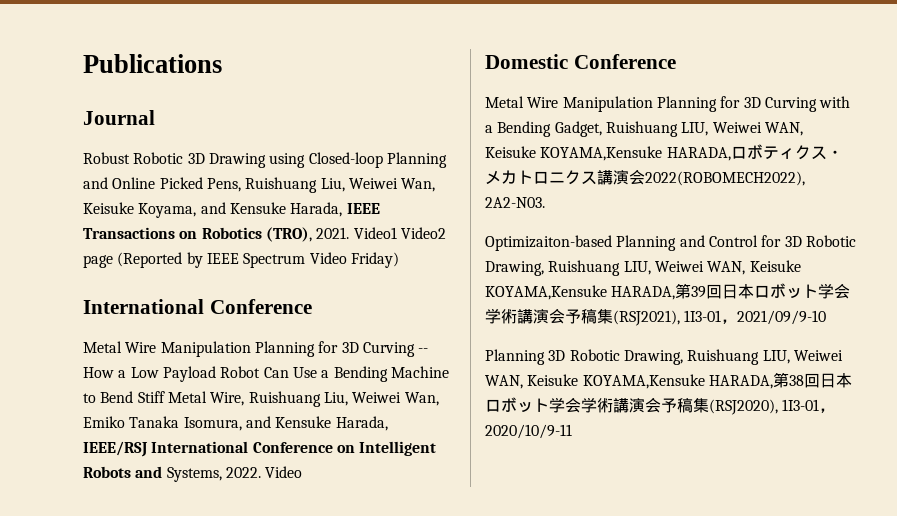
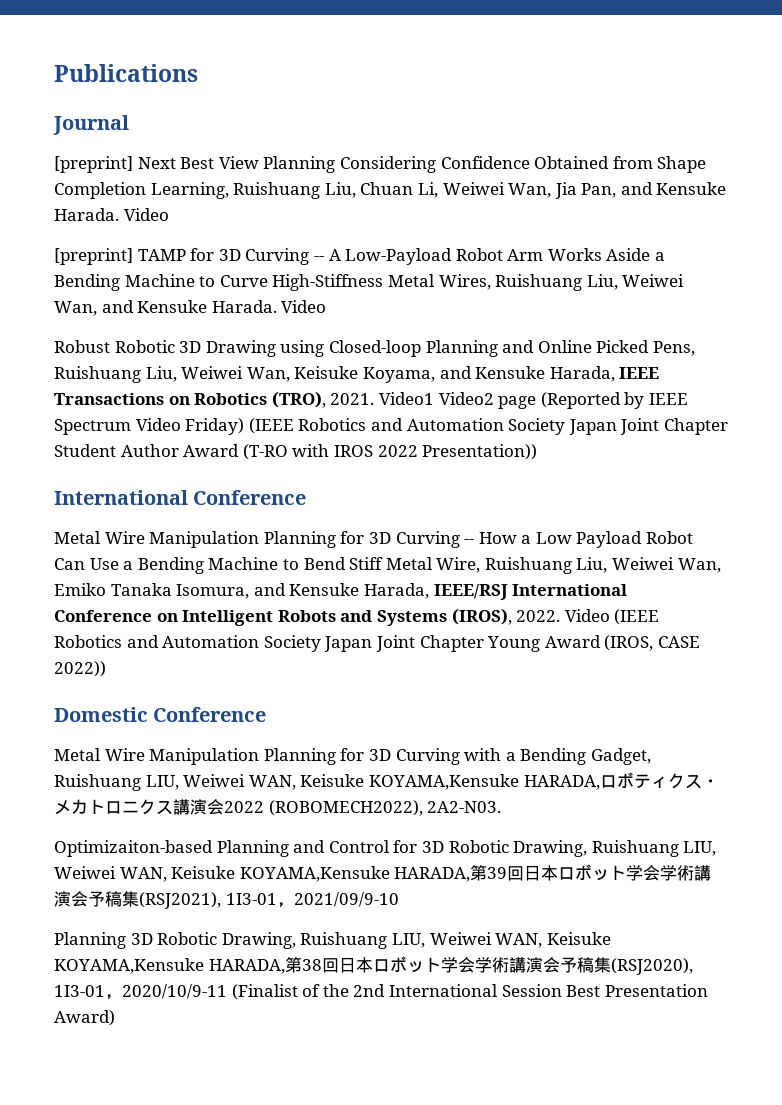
+ [preprint] Next Best View Planning Considering Confidence Obtained from Shape Completion Learning, Ruishuang Liu, Chuan Li, Weiwei Wan, Jia Pan, and Kensuke Harada. Video
+ [preprint] TAMP for 3D Curving -- A Low-Payload Robot Arm Works Aside a Bending Machine to Curve High-Stiffness Metal Wires, Ruishuang Liu, Weiwei Wan, and Kensuke Harada. Video
- Video1 Video2 page (Reported by IEEE Spectrum Video Friday)
+ Video1 Video2 page (Reported by IEEE Spectrum Video Friday) (IEEE Robotics and Automation Society Japan Joint Chapter Student Author Award (T-RO with IROS 2022 Presentation))
- Metal Wire Manipulation Planning for 3D Curving -- How a Low Payload Robot Can Use a Bending Machine to Bend Stiff Metal Wire, Ruishuang Liu, Weiwei Wan, Emiko Tanaka Isomura, and Kensuke Harada, IEEE/RSJ International Conference on Intelligent Robots and Systems, 2022. Video
+ Metal Wire Manipulation Planning for 3D Curving -- How a Low Payload Robot Can Use a Bending Machine to Bend Stiff Metal Wire, Ruishuang Liu, Weiwei Wan, Emiko Tanaka Isomura, and Kensuke Harada, IEEE/RSJ International Conference on Intelligent Robots and Systems (IROS), 2022. Video (IEEE Robotics and Automation Society Japan Joint Chapter Young Award (IROS, CASE 2022))
- Metal Wire Manipulation Planning for 3D Curving with a Bending Gadget, Ruishuang LIU, Weiwei WAN, Keisuke KOYAMA,Kensuke HARADA,ロボティクス・メカトロニクス講演会2022(ROBOMECH2022), 2A2-N03.
+ Metal Wire Manipulation Planning for 3D Curving with a Bending Gadget, Ruishuang LIU, Weiwei WAN, Keisuke KOYAMA,Kensuke HARADA,ロボティクス・メカトロニクス講演会2022 (ROBOMECH2022), 2A2-N03.
- Planning 3D Robotic Drawing, Ruishuang LIU, Weiwei WAN, Keisuke KOYAMA,Kensuke HARADA,第38回日本ロボット学会学術講演会予稿集(RSJ2020), 1I3-01，2020/10/9-11
+ Planning 3D Robotic Drawing, Ruishuang LIU, Weiwei WAN, Keisuke KOYAMA,Kensuke HARADA,第38回日本ロボット学会学術講演会予稿集(RSJ2020), 1I3-01，2020/10/9-11 (Finalist of the 2nd International Session Best Presentation Award)

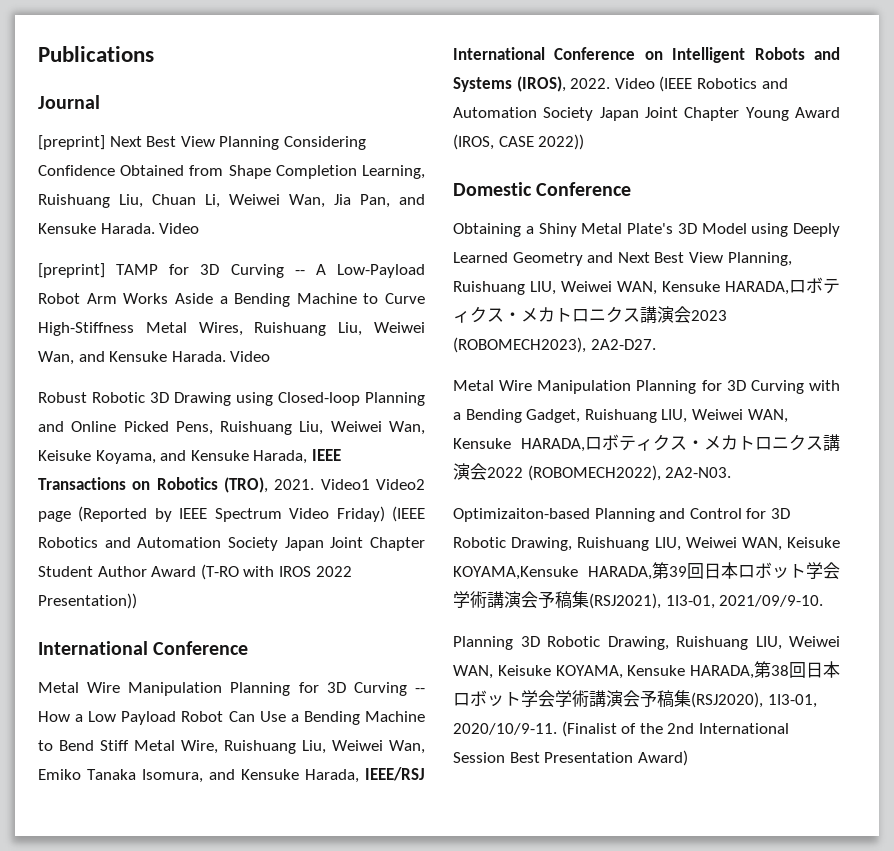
+ Obtaining a Shiny Metal Plate's 3D Model using Deeply Learned Geometry and Next Best View Planning, Ruishuang LIU, Weiwei WAN, Kensuke HARADA,ロボティクス・メカトロニクス講演会2023 (ROBOMECH2023), 2A2-D27.
- Metal Wire Manipulation Planning for 3D Curving with a Bending Gadget, Ruishuang LIU, Weiwei WAN, Keisuke KOYAMA,Kensuke HARADA,ロボティクス・メカトロニクス講演会2022 (ROBOMECH2022), 2A2-N03.
+ Metal Wire Manipulation Planning for 3D Curving with a Bending Gadget, Ruishuang LIU, Weiwei WAN, Kensuke HARADA,ロボティクス・メカトロニクス講演会2022 (ROBOMECH2022), 2A2-N03.
- Optimizaiton-based Planning and Control for 3D Robotic Drawing, Ruishuang LIU, Weiwei WAN, Keisuke KOYAMA,Kensuke HARADA,第39回日本ロボット学会学術講演会予稿集(RSJ2021), 1I3-01，2021/09/9-10
+ Optimizaiton-based Planning and Control for 3D Robotic Drawing, Ruishuang LIU, Weiwei WAN, Keisuke KOYAMA,Kensuke HARADA,第39回日本ロボット学会学術講演会予稿集(RSJ2021), 1I3-01, 2021/09/9-10.
- Planning 3D Robotic Drawing, Ruishuang LIU, Weiwei WAN, Keisuke KOYAMA,Kensuke HARADA,第38回日本ロボット学会学術講演会予稿集(RSJ2020), 1I3-01，2020/10/9-11 (Finalist of the 2nd International Session Best Presentation Award)
+ Planning 3D Robotic Drawing, Ruishuang LIU, Weiwei WAN, Keisuke KOYAMA, Kensuke HARADA,第38回日本ロボット学会学術講演会予稿集(RSJ2020), 1I3-01, 2020/10/9-11. (Finalist of the 2nd International Session Best Presentation Award)

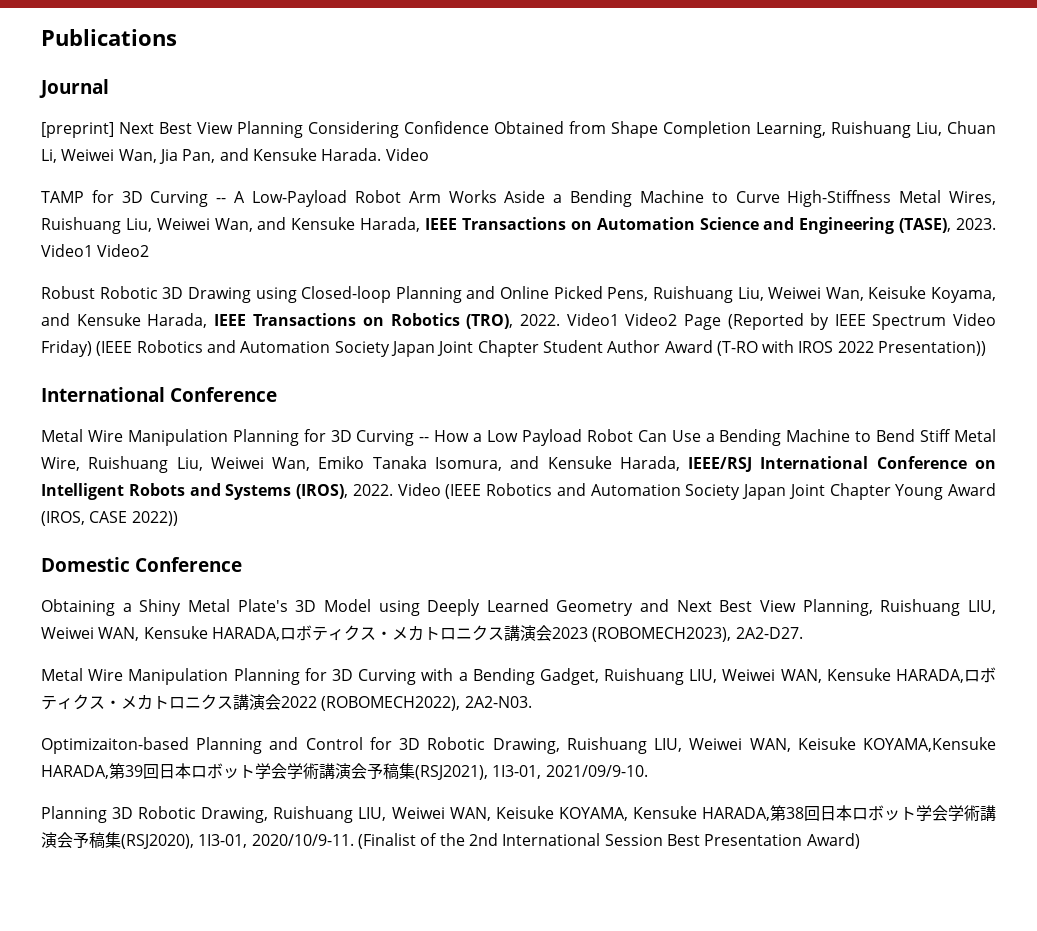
- [preprint] TAMP for 3D Curving -- A Low-Payload Robot Arm Works Aside a Bending Machine to Curve High-Stiffness Metal Wires, Ruishuang Liu, Weiwei Wan, and Kensuke Harada. Video
+ TAMP for 3D Curving -- A Low-Payload Robot Arm Works Aside a Bending Machine to Curve High-Stiffness Metal Wires, Ruishuang Liu, Weiwei Wan, and Kensuke Harada, IEEE Transactions on Automation Science and Engineering (TASE), 2023. Video1 Video2
- Robust Robotic 3D Drawing using Closed-loop Planning and Online Picked Pens, Ruishuang Liu, Weiwei Wan, Keisuke Koyama, and Kensuke Harada, IEEE Transactions on Robotics (TRO), 2021. Video1 Video2 page (Reported by IEEE Spectrum Video Friday) (IEEE Robotics and Automation Society Japan Joint Chapter Student Author Award (T-RO with IROS 2022 Presentation))
+ Robust Robotic 3D Drawing using Closed-loop Planning and Online Picked Pens, Ruishuang Liu, Weiwei Wan, Keisuke Koyama, and Kensuke Harada, IEEE Transactions on Robotics (TRO), 2022. Video1 Video2 Page (Reported by IEEE Spectrum Video Friday) (IEEE Robotics and Automation Society Japan Joint Chapter Student Author Award (T-RO with IROS 2022 Presentation))

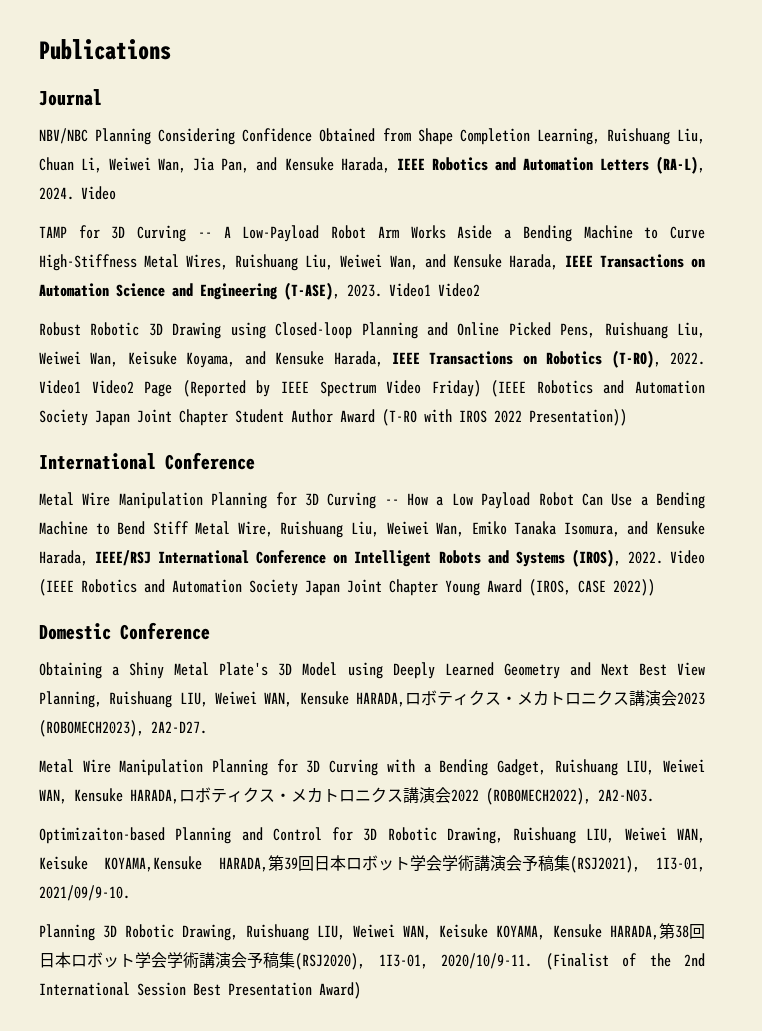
- [preprint] Next Best View Planning Considering Confidence Obtained from Shape Completion Learning, Ruishuang Liu, Chuan Li, Weiwei Wan, Jia Pan, and Kensuke Harada.
+ NBV/NBC Planning Considering Confidence Obtained from Shape Completion Learning, Ruishuang Liu, Chuan Li, Weiwei Wan, Jia Pan, and Kensuke Harada, IEEE Robotics and Automation Letters (RA-L), 2024.
- TAMP for 3D Curving -- A Low-Payload Robot Arm Works Aside a Bending Machine to Curve High-Stiffness Metal Wires, Ruishuang Liu, Weiwei Wan, and Kensuke Harada, IEEE Transactions on Automation Science and Engineering (TASE), 2023.
+ TAMP for 3D Curving -- A Low-Payload Robot Arm Works Aside a Bending Machine to Curve High-Stiffness Metal Wires, Ruishuang Liu, Weiwei Wan, and Kensuke Harada, IEEE Transactions on Automation Science and Engineering (T-ASE), 2023.
- Robust Robotic 3D Drawing using Closed-loop Planning and Online Picked Pens, Ruishuang Liu, Weiwei Wan, Keisuke Koyama, and Kensuke Harada, IEEE Transactions on Robotics (TRO), 2022.
+ Robust Robotic 3D Drawing using Closed-loop Planning and Online Picked Pens, Ruishuang Liu, Weiwei Wan, Keisuke Koyama, and Kensuke Harada, IEEE Transactions on Robotics (T-RO), 2022.

